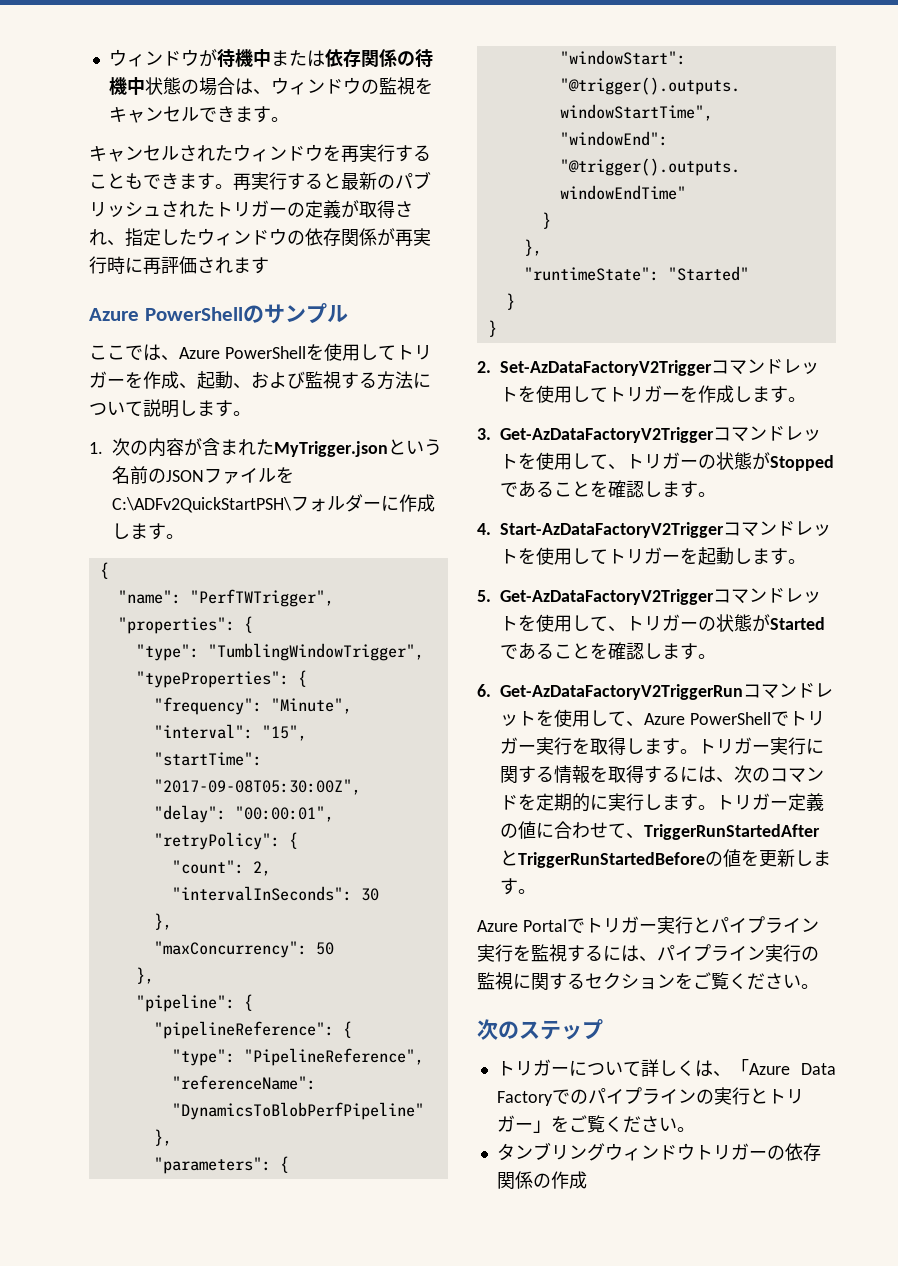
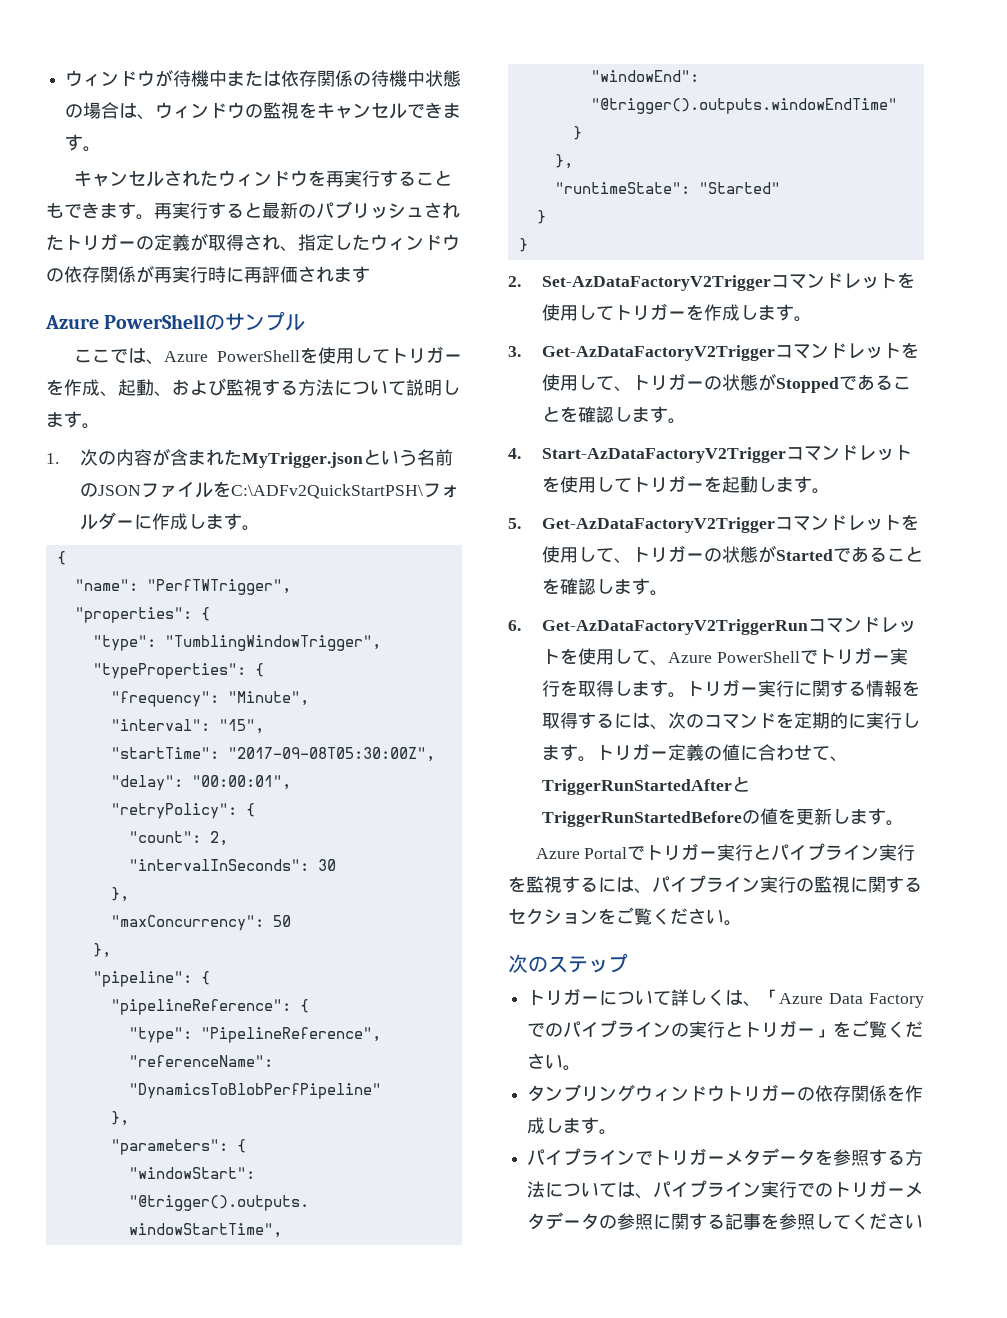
- タンブリングウィンドウトリガーの依存関係の作成
+ タンブリングウィンドウトリガーの依存関係を作成します。
+ パイプラインでトリガーメタデータを参照する方法については、パイプライン実行でのトリガーメタデータの参照に関する記事を参照してください

